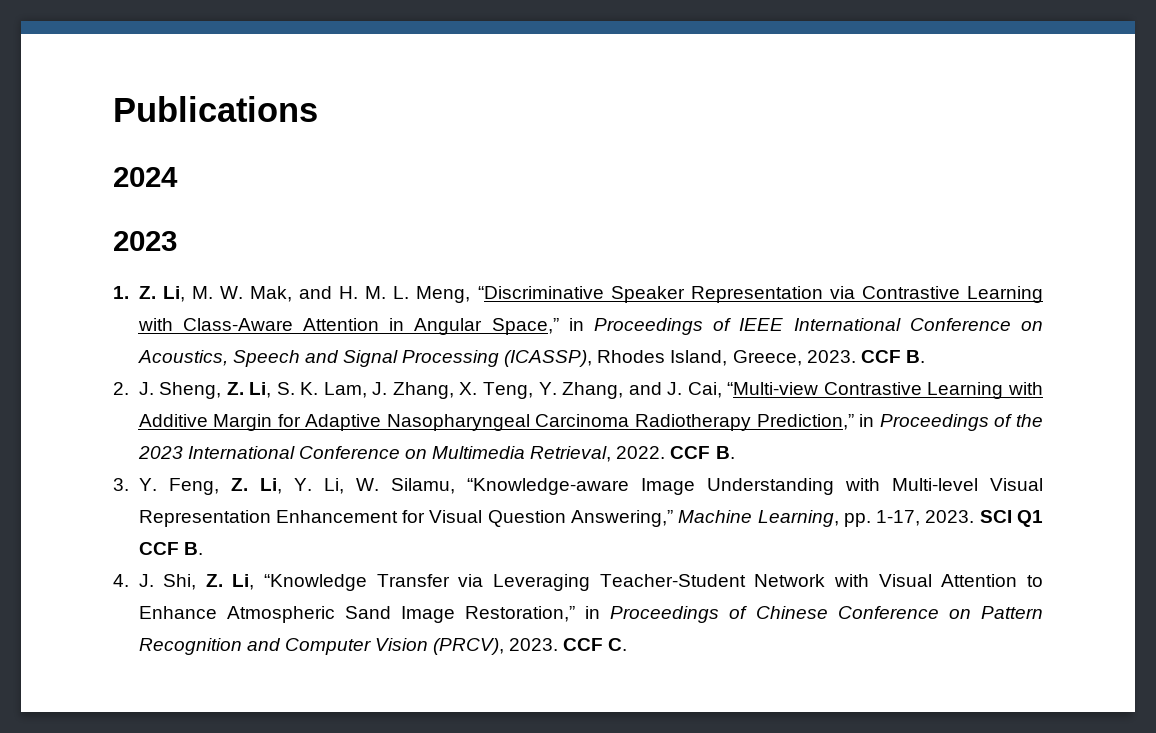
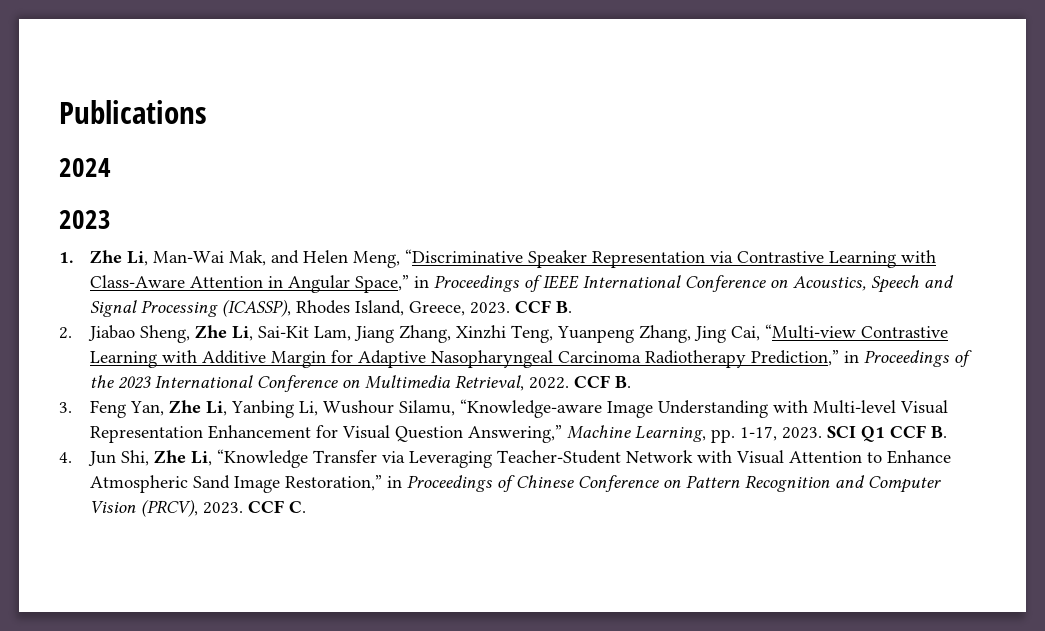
- 1. Z. Li, M. W. Mak, and H. M. L. Meng, “Discriminative Speaker Representation via Contrastive Learning with Class-Aware Attention in Angular Space,” in Proceedings of IEEE International Conference on Acoustics, Speech and Signal Processing (ICASSP), Rhodes Island, Greece, 2023.
+ 1. Zhe Li, Man-Wai Mak, and Helen Meng, “Discriminative Speaker Representation via Contrastive Learning with Class-Aware Attention in Angular Space,” in Proceedings of IEEE International Conference on Acoustics, Speech and Signal Processing (ICASSP), Rhodes Island, Greece, 2023.
- 2. J. Sheng, Z. Li, S. K. Lam, J. Zhang, X. Teng, Y. Zhang, and J. Cai, “Multi-view Contrastive Learning with Additive Margin for Adaptive Nasopharyngeal Carcinoma Radiotherapy Prediction,” in Proceedings of the 2023 International Conference on Multimedia Retrieval, 2022.
+ 2. Jiabao Sheng, Zhe Li, Sai-Kit Lam, Jiang Zhang, Xinzhi Teng, Yuanpeng Zhang, Jing Cai, “Multi-view Contrastive Learning with Additive Margin for Adaptive Nasopharyngeal Carcinoma Radiotherapy Prediction,” in Proceedings of the 2023 International Conference on Multimedia Retrieval, 2022.
- 3. Y. Feng, Z. Li, Y. Li, W. Silamu, “Knowledge-aware Image Understanding with Multi-level Visual Representation Enhancement for Visual Question Answering,” Machine Learning, pp. 1-17, 2023.
+ 3. Feng Yan, Zhe Li, Yanbing Li, Wushour Silamu, “Knowledge-aware Image Understanding with Multi-level Visual Representation Enhancement for Visual Question Answering,” Machine Learning, pp. 1-17, 2023.
- 4. J. Shi, Z. Li, “Knowledge Transfer via Leveraging Teacher-Student Network with Visual Attention to Enhance Atmospheric Sand Image Restoration,” in Proceedings of Chinese Conference on Pattern Recognition and Computer Vision (PRCV), 2023.
+ 4. Jun Shi, Zhe Li, “Knowledge Transfer via Leveraging Teacher-Student Network with Visual Attention to Enhance Atmospheric Sand Image Restoration,” in Proceedings of Chinese Conference on Pattern Recognition and Computer Vision (PRCV), 2023.

